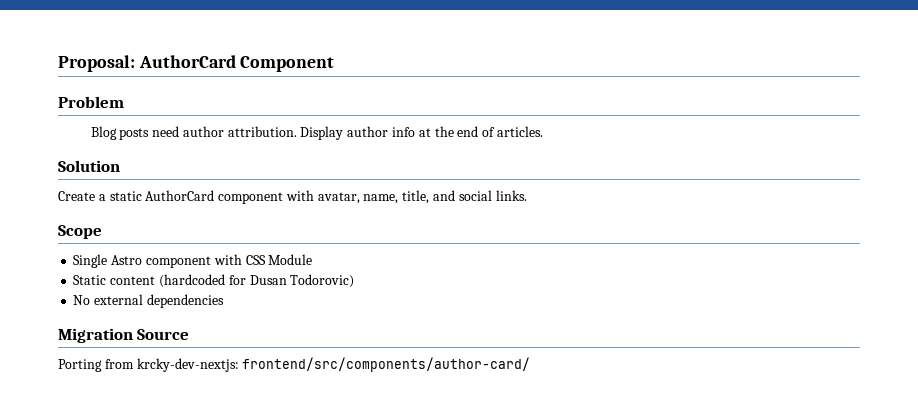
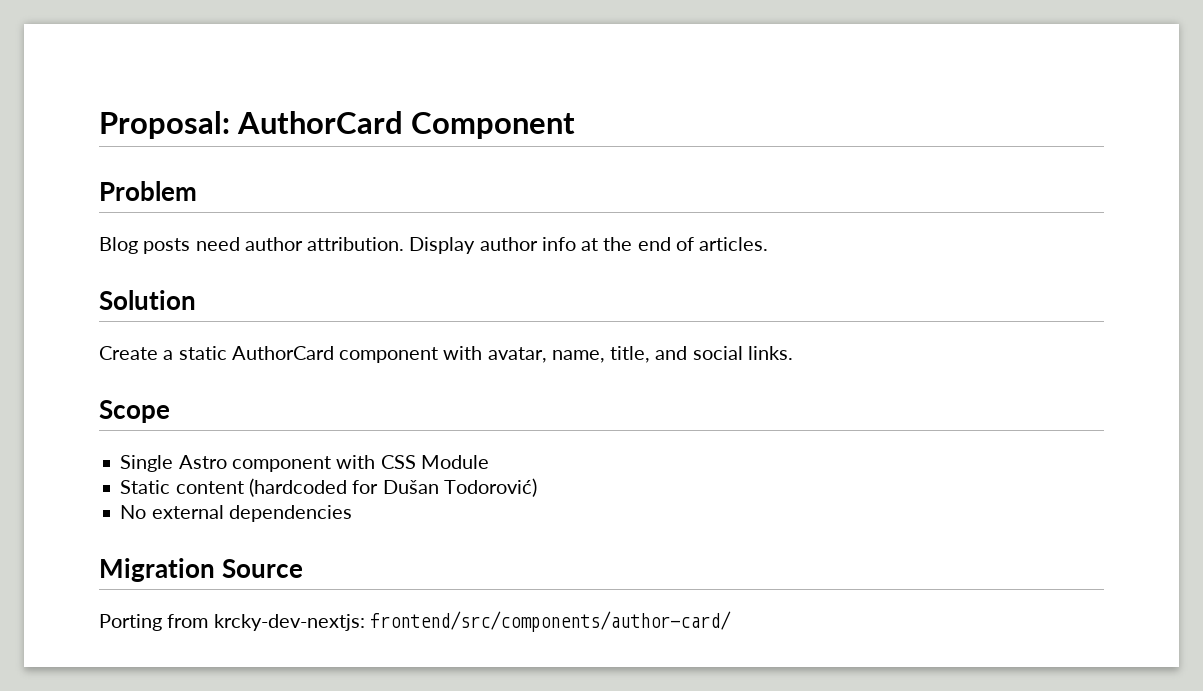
- Static content (hardcoded for Dusan Todorovic)
+ Static content (hardcoded for Dušan Todorović)

